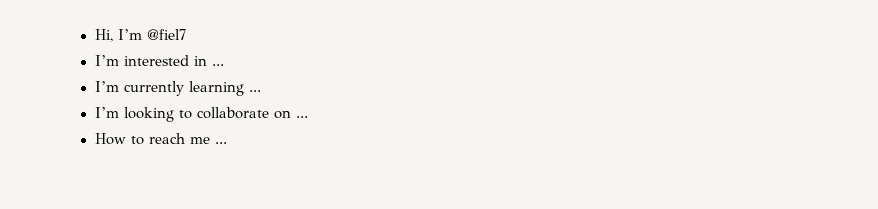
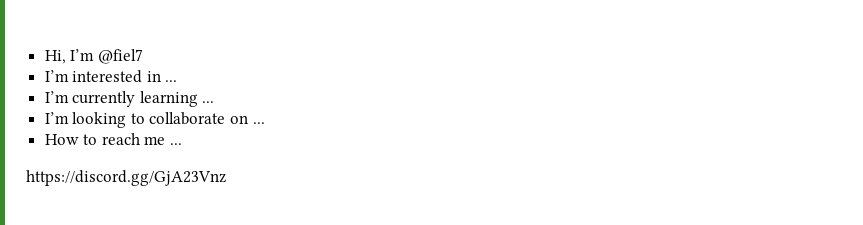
+ https://discord.gg/GjA23Vnz

